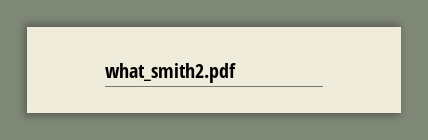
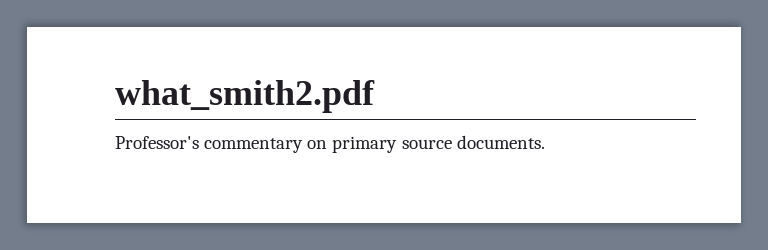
+ Professor's commentary on primary source documents.

